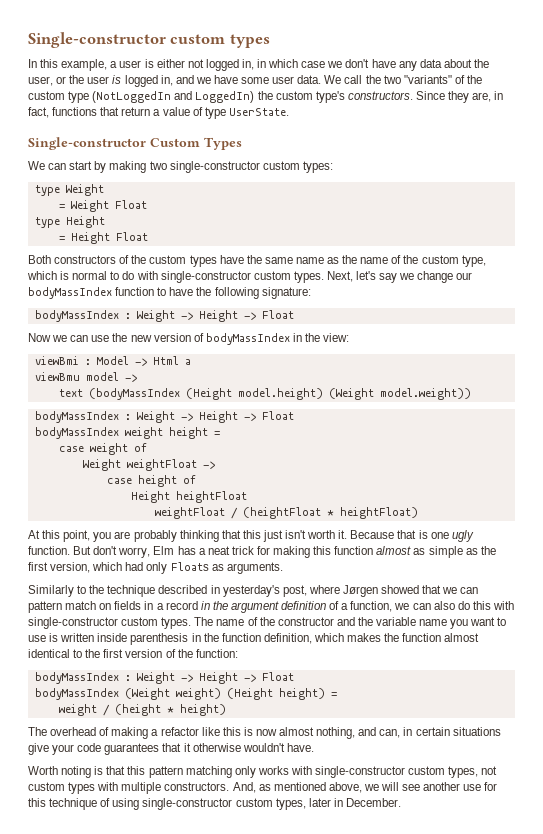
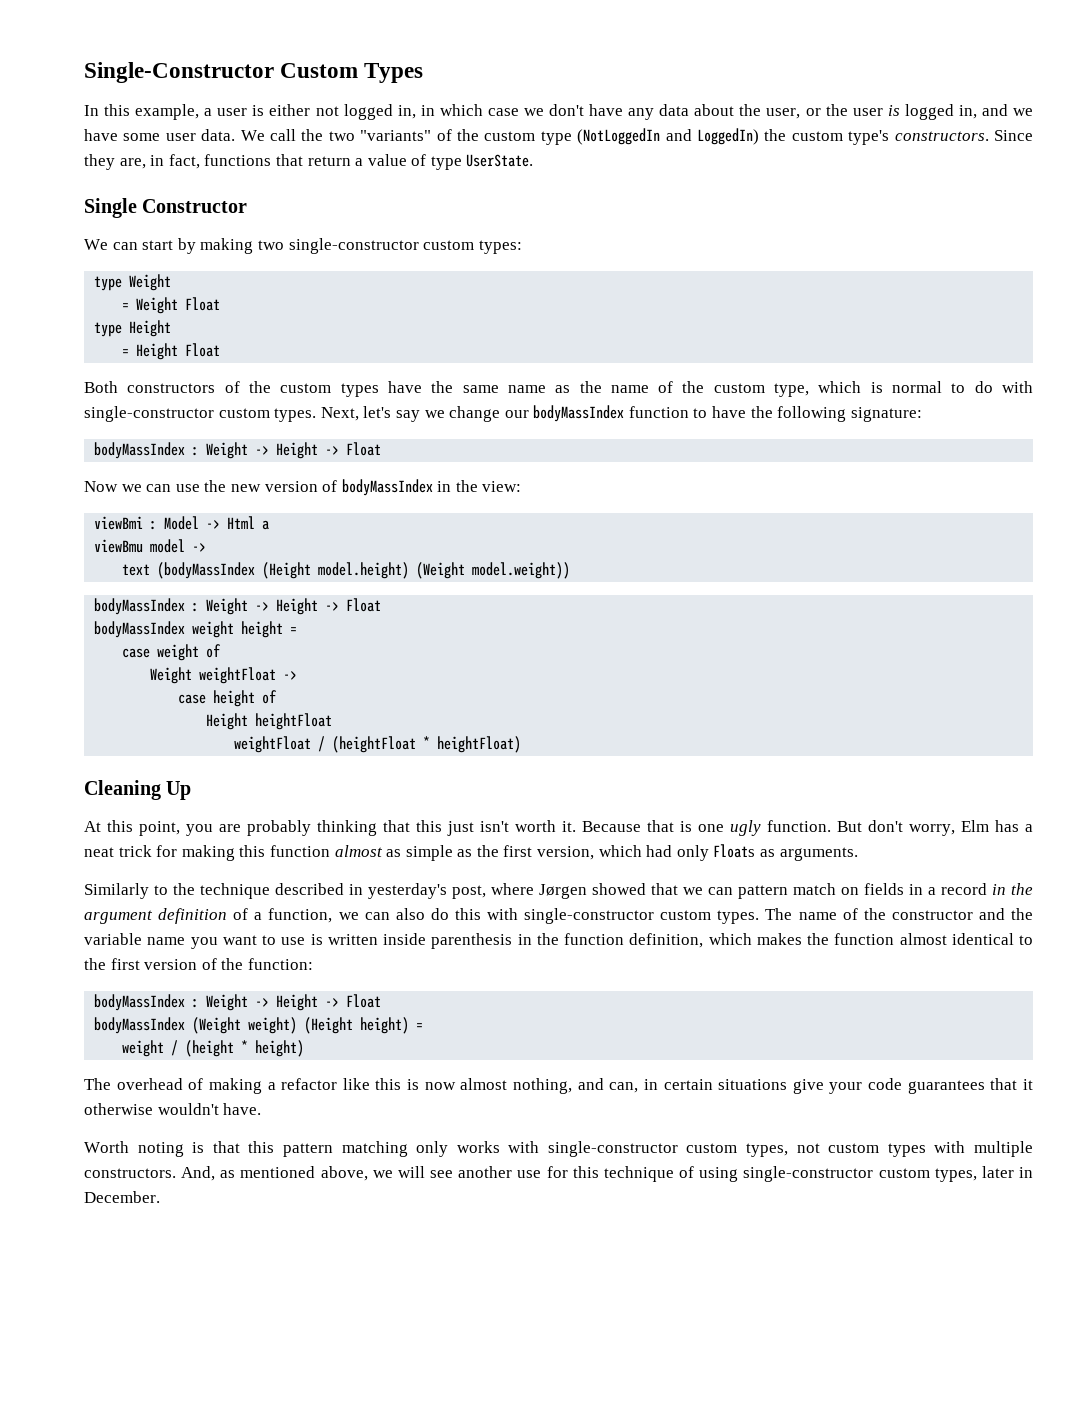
- Single-constructor custom types
+ Single-Constructor Custom Types
- Single-constructor Custom Types
+ Single Constructor
+ Cleaning Up

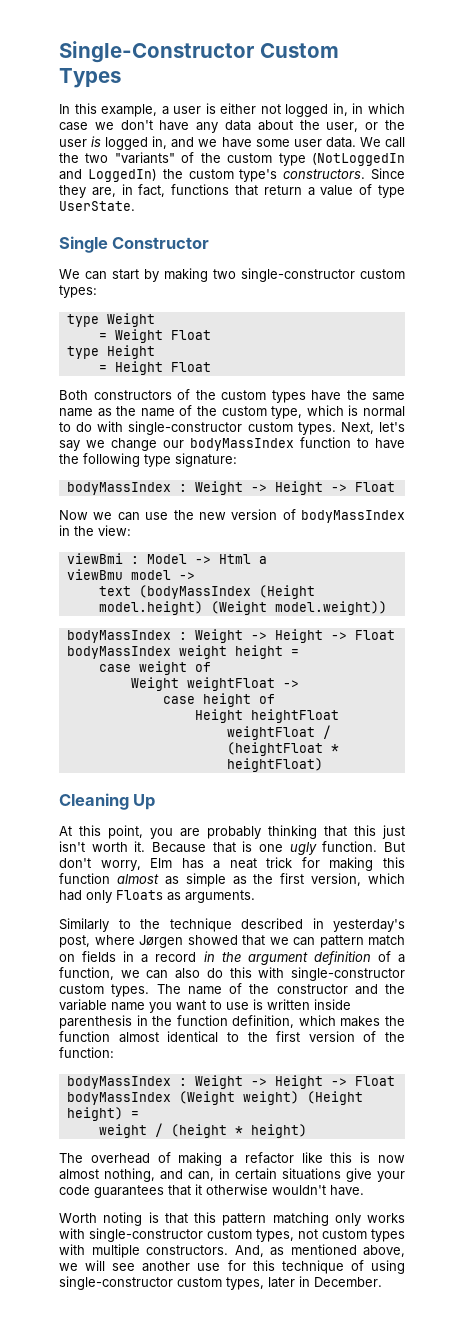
- Next, let's say we change our bodyMassIndex function to have the following signature:
+ Next, let's say we change our bodyMassIndex function to have the following type signature:

